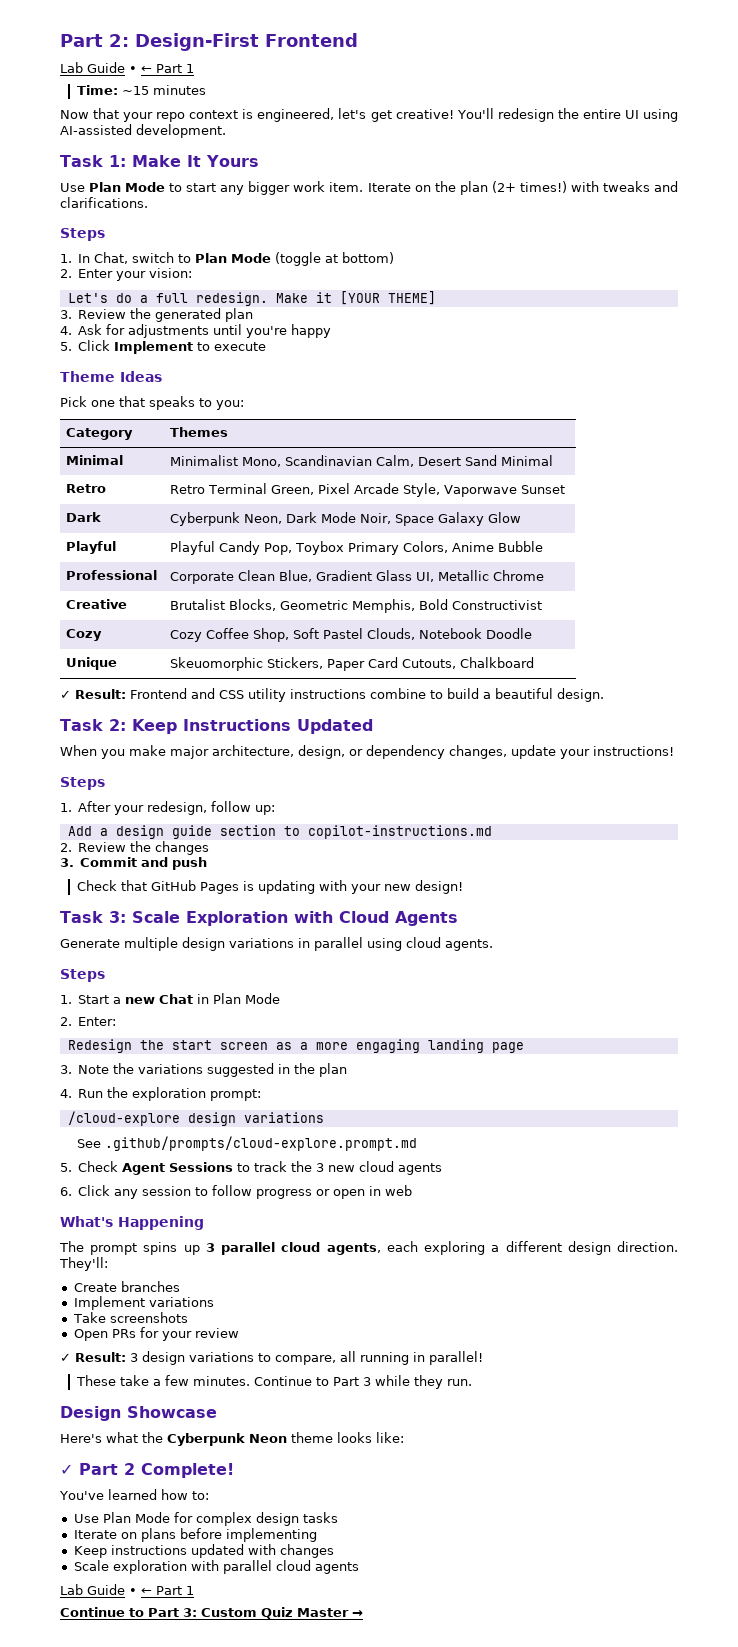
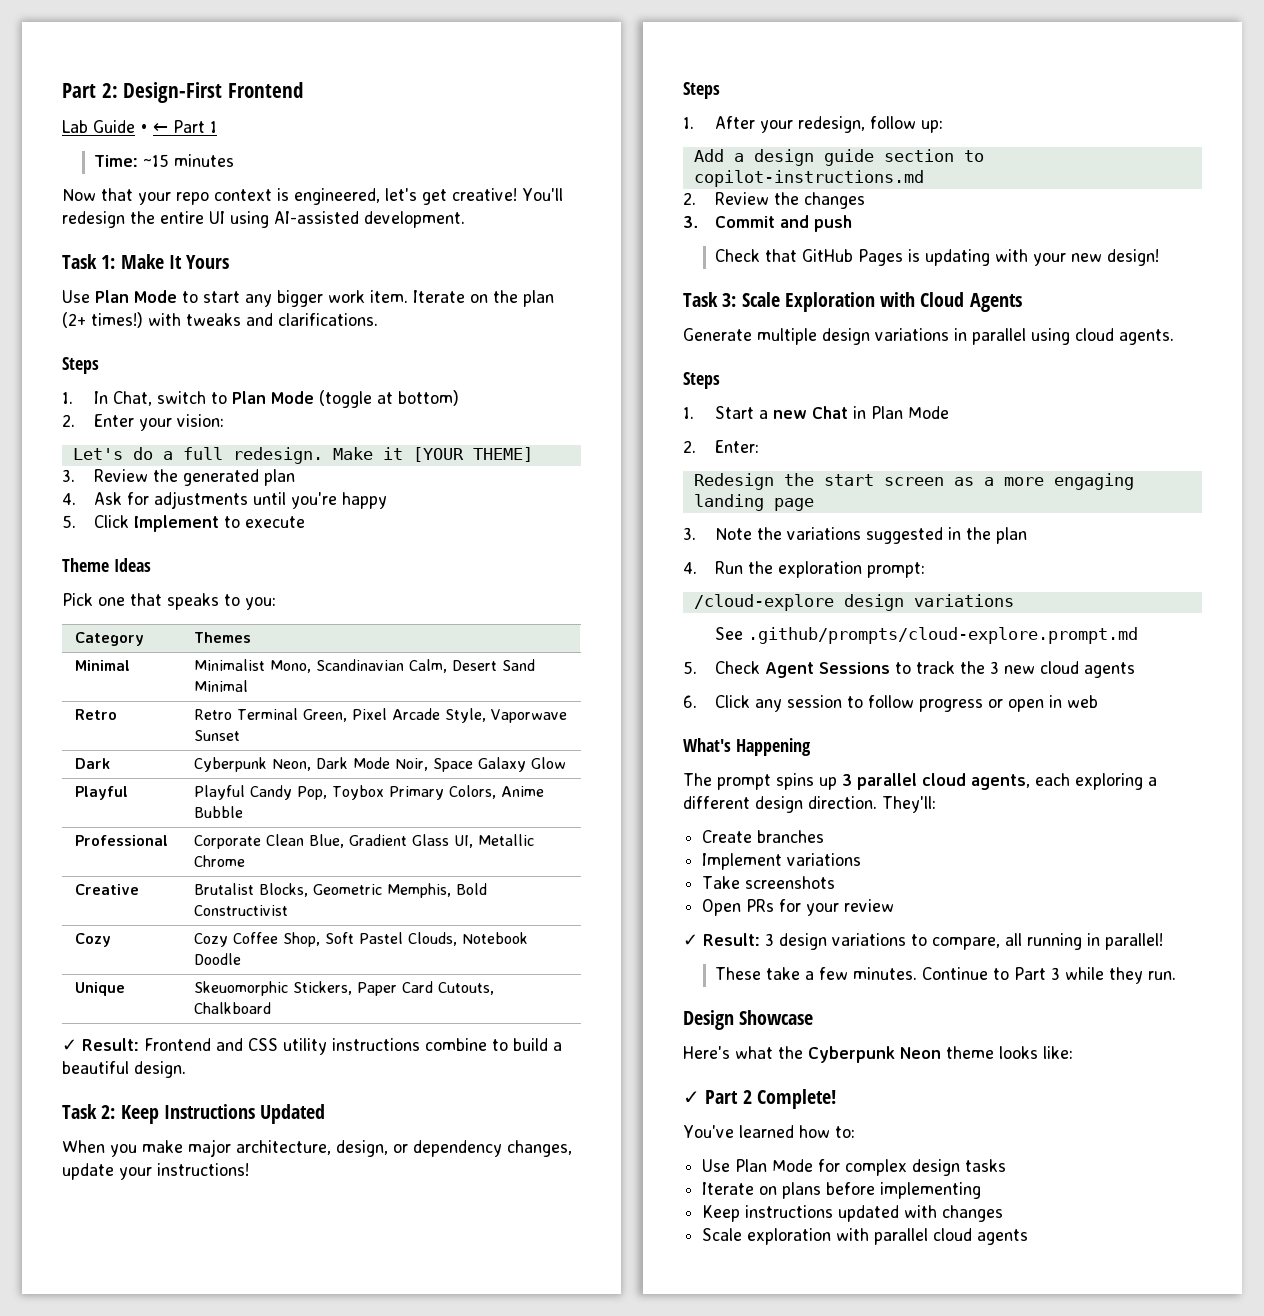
  Scale exploration with parallel cloud agents
- Lab Guide • ← Part 1
- Continue to Part 3: Custom Quiz Master →

